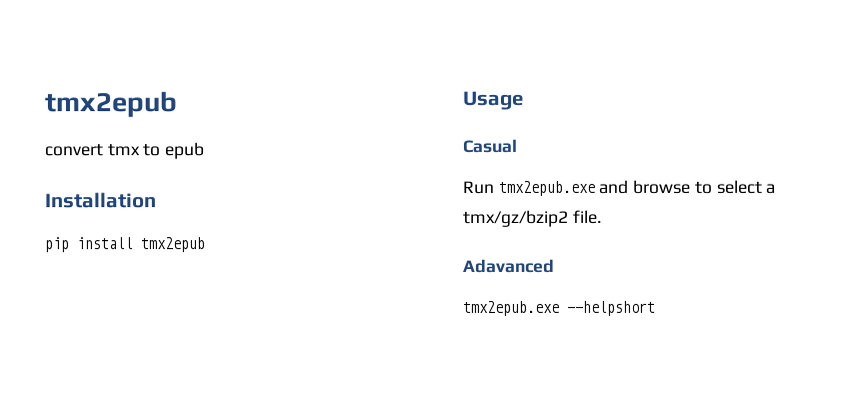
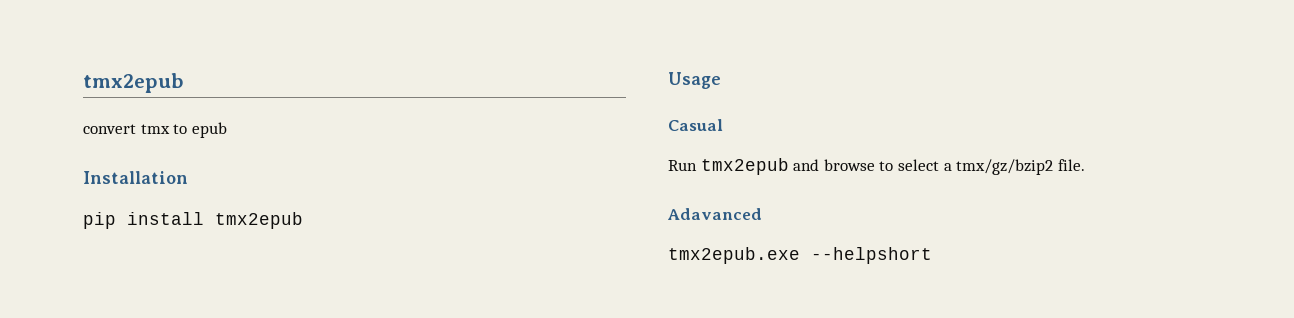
- Run tmx2epub.exe and browse to select a tmx/gz/bzip2 file.
+ Run tmx2epub and browse to select a tmx/gz/bzip2 file.

